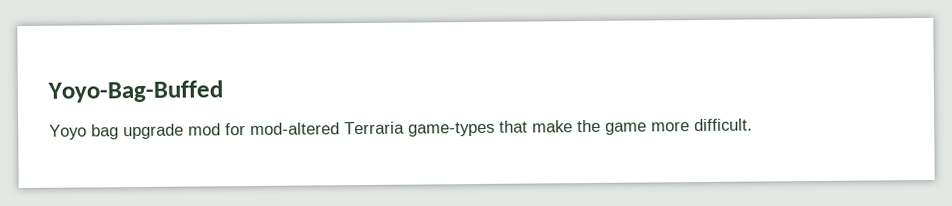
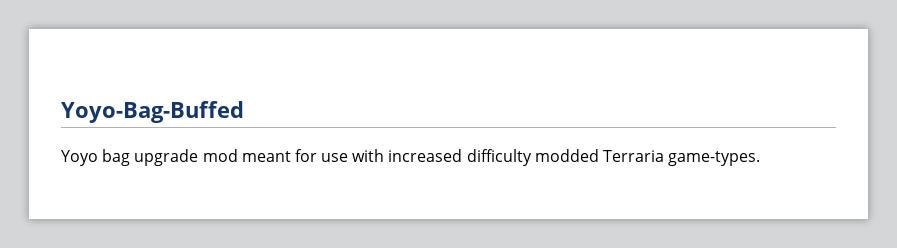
- Yoyo bag upgrade mod for mod-altered Terraria game-types that make the game more difficult.
+ Yoyo bag upgrade mod meant for use with increased difficulty modded Terraria game-types.

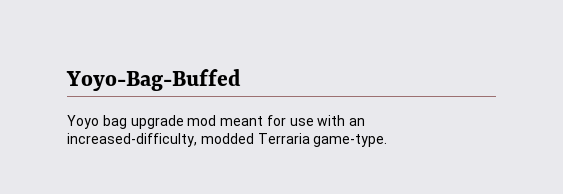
- Yoyo bag upgrade mod meant for use with increased difficulty modded Terraria game-types.
+ Yoyo bag upgrade mod meant for use with an increased-difficulty, modded Terraria game-type.

